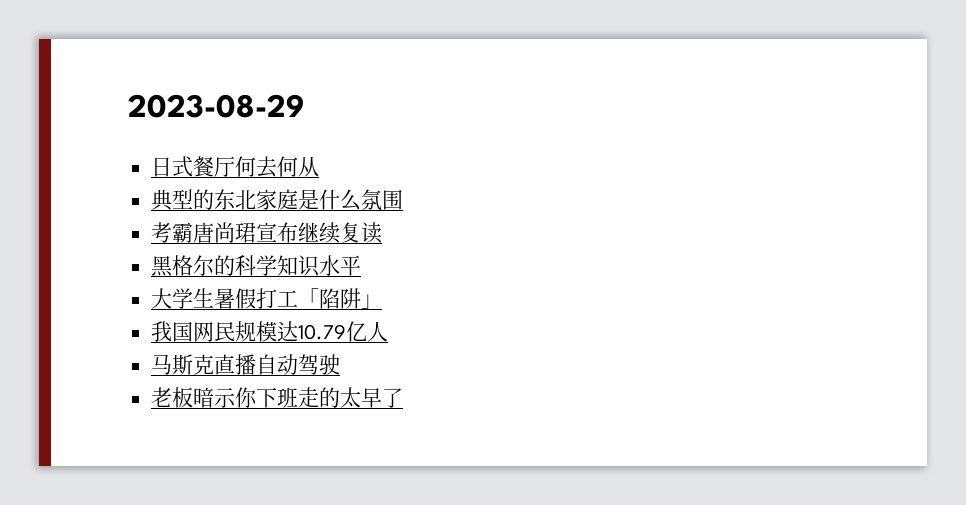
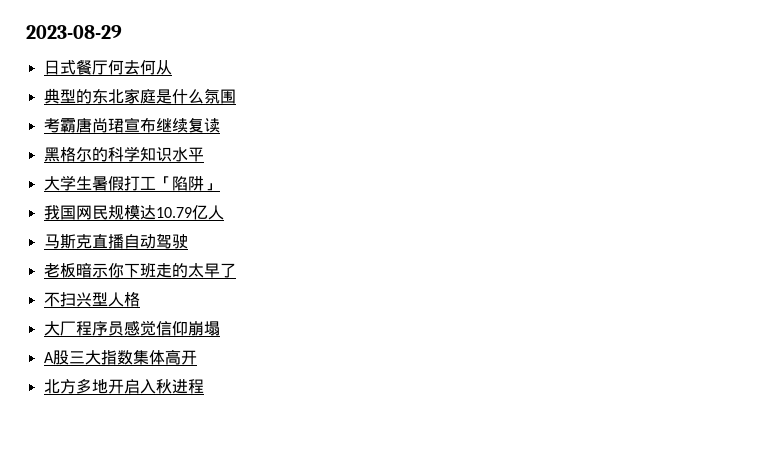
+ 不扫兴型人格
+ 大厂程序员感觉信仰崩塌
+ A股三大指数集体高开
+ 北方多地开启入秋进程

